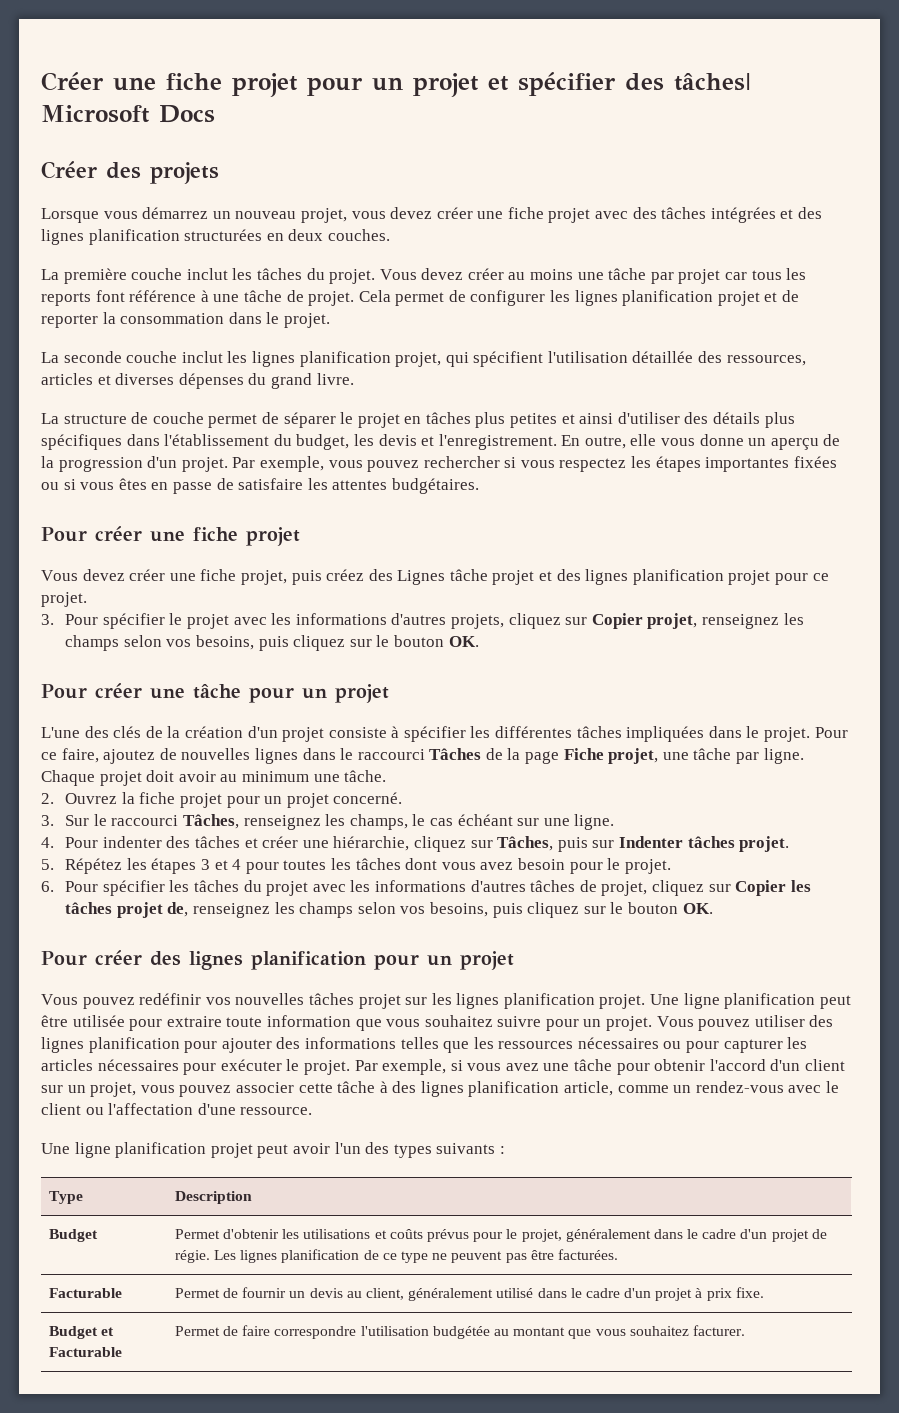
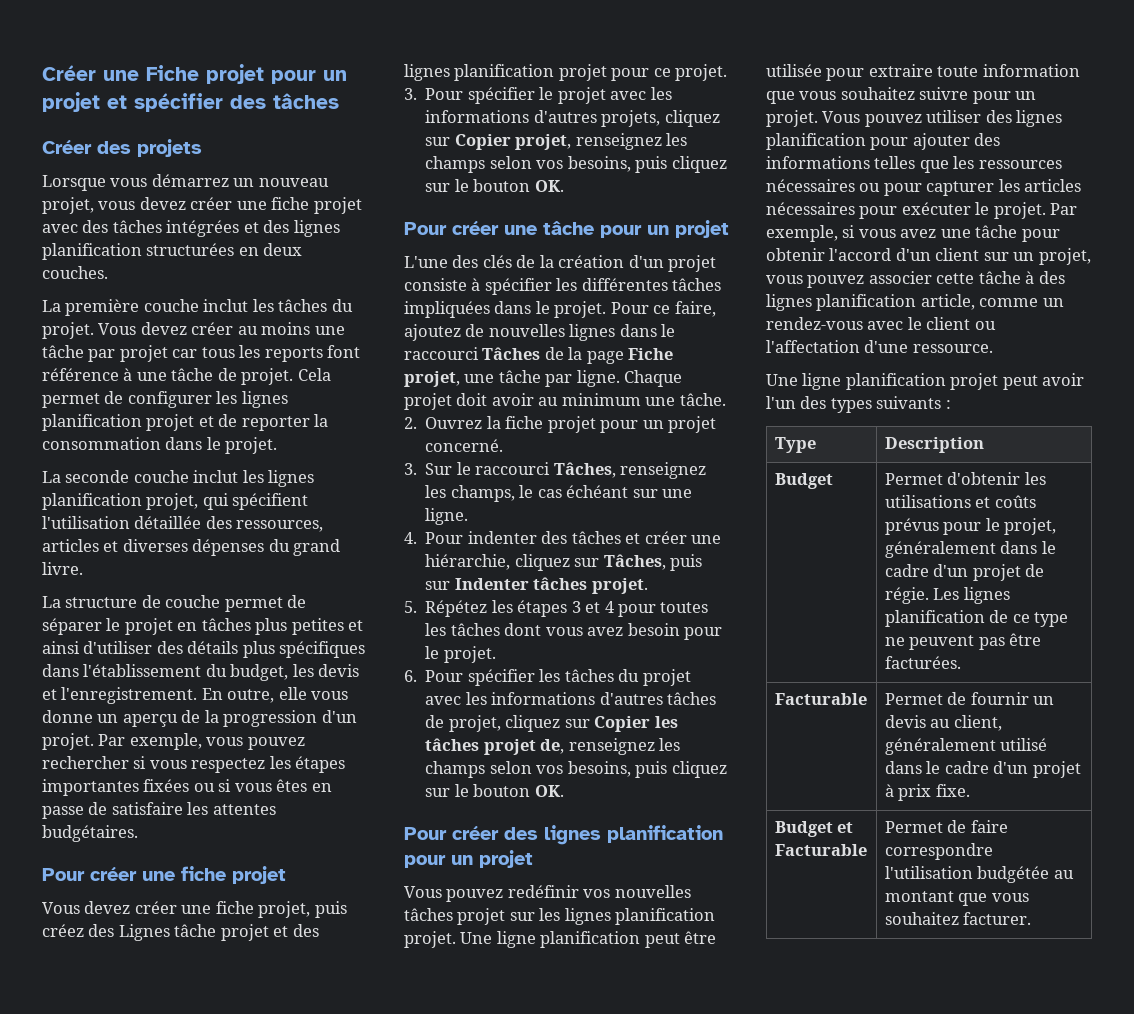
- Créer une fiche projet pour un projet et spécifier des tâches| Microsoft Docs
+ Créer une Fiche projet pour un projet et spécifier des tâches

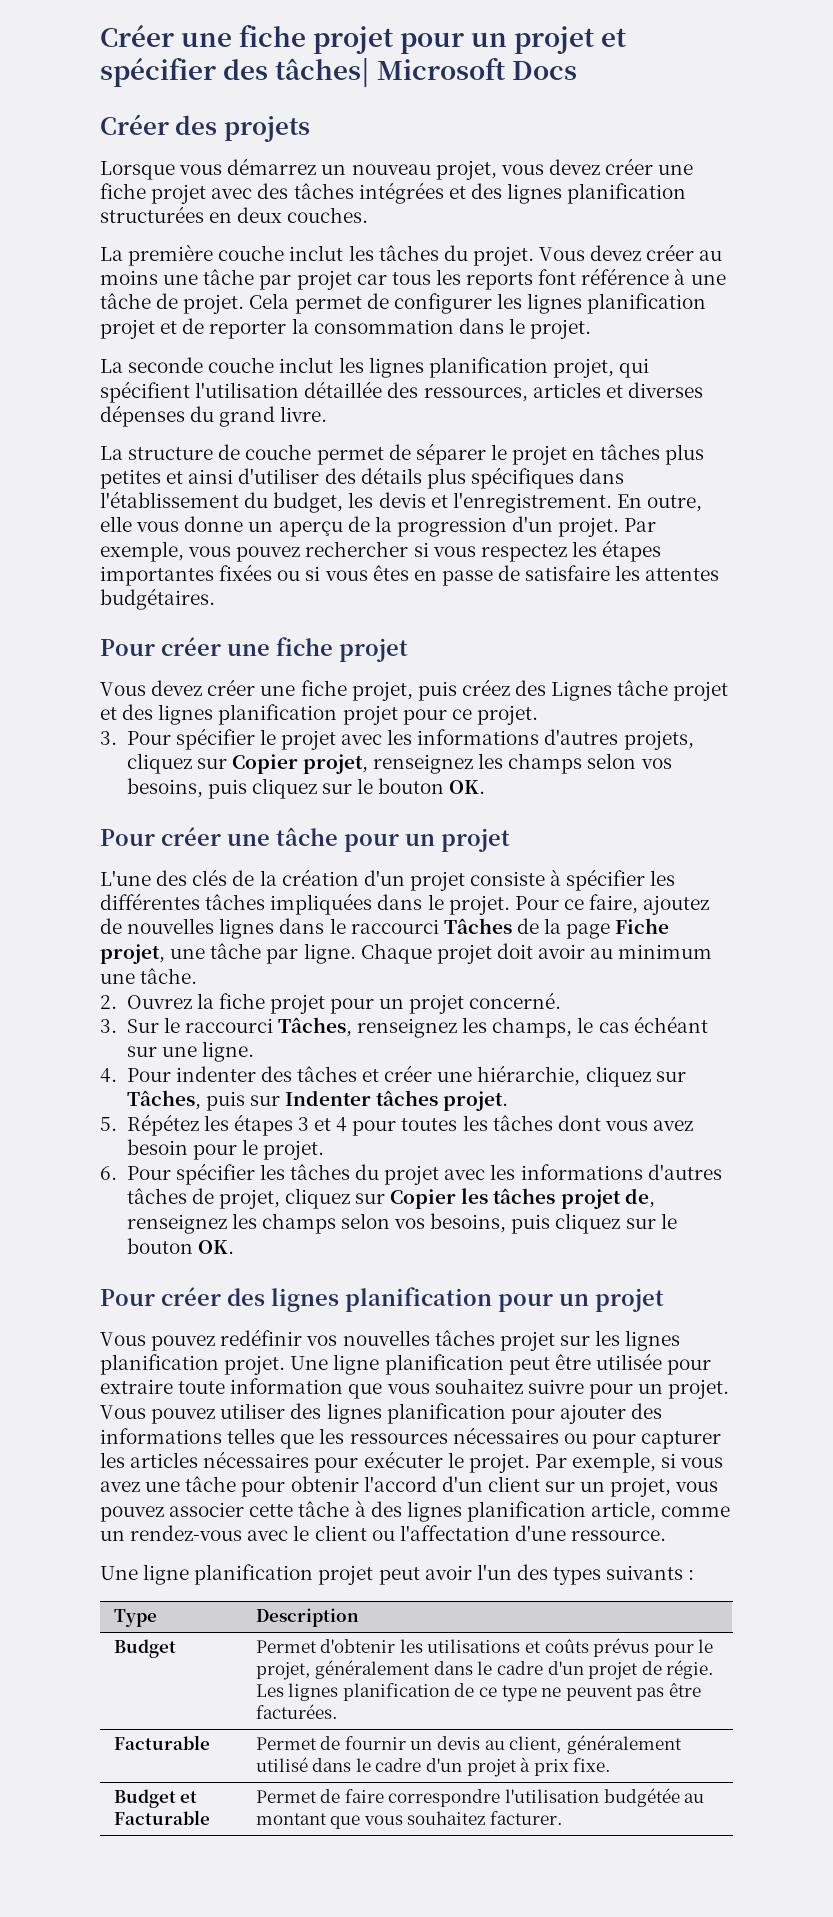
- Créer une Fiche projet pour un projet et spécifier des tâches
+ Créer une fiche projet pour un projet et spécifier des tâches| Microsoft Docs

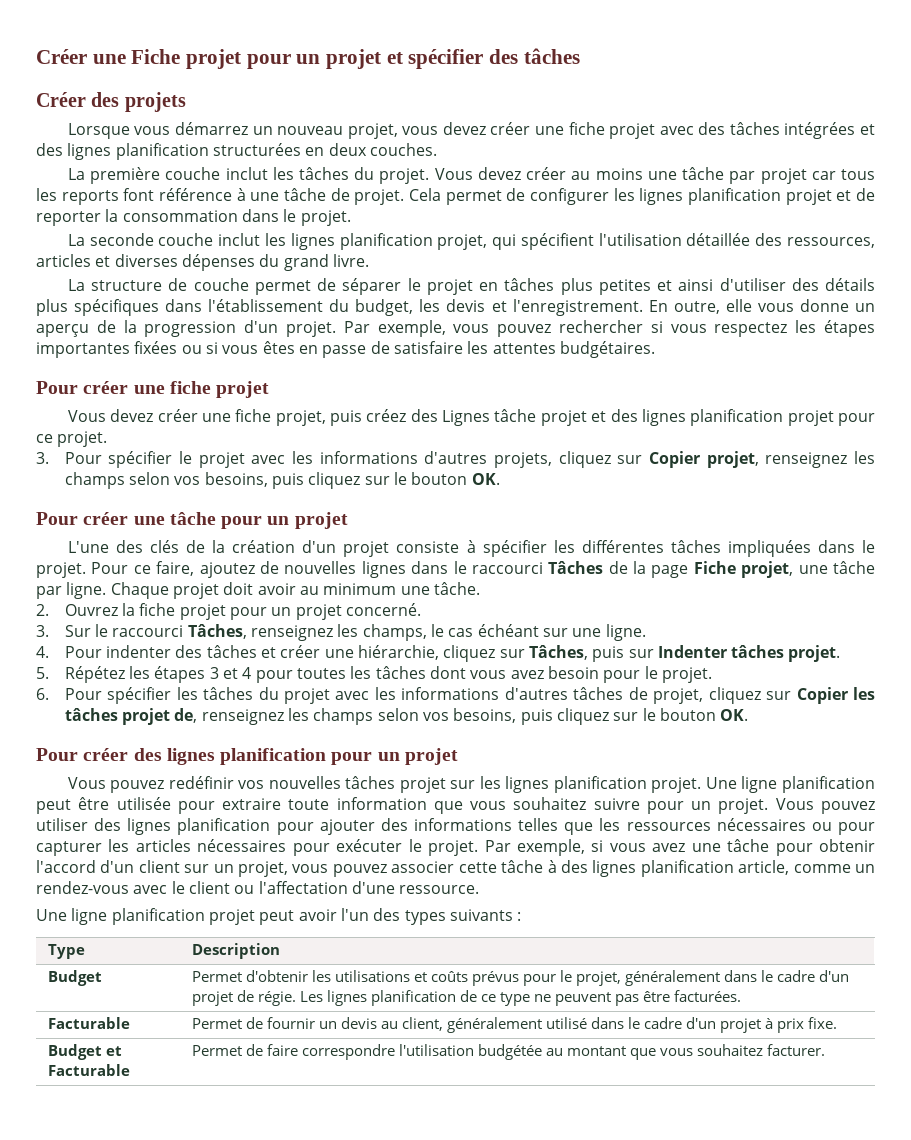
- Créer une fiche projet pour un projet et spécifier des tâches| Microsoft Docs
+ Créer une Fiche projet pour un projet et spécifier des tâches

